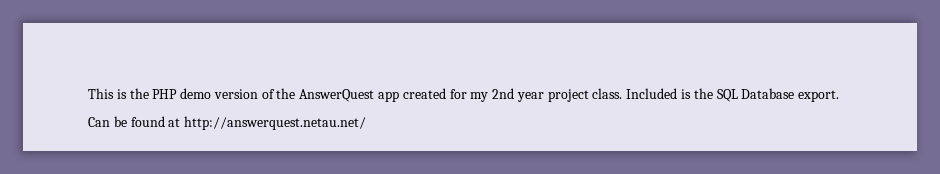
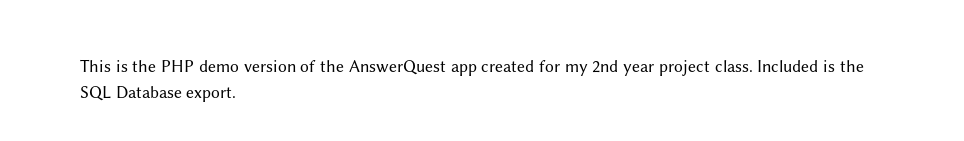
- Can be found at http://answerquest.netau.net/

